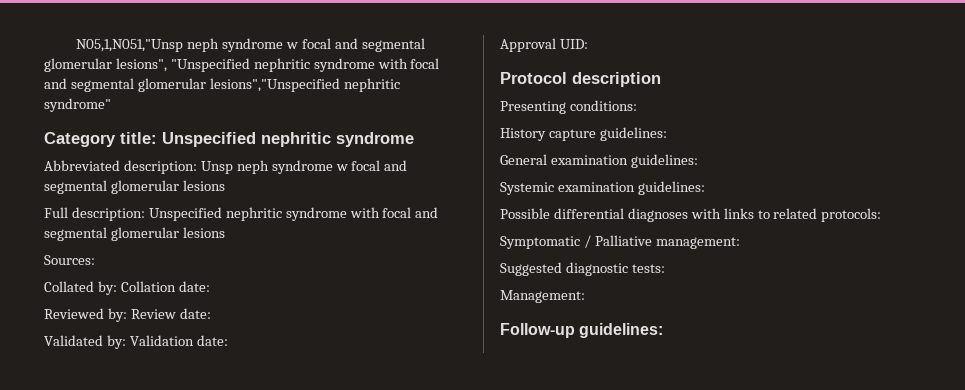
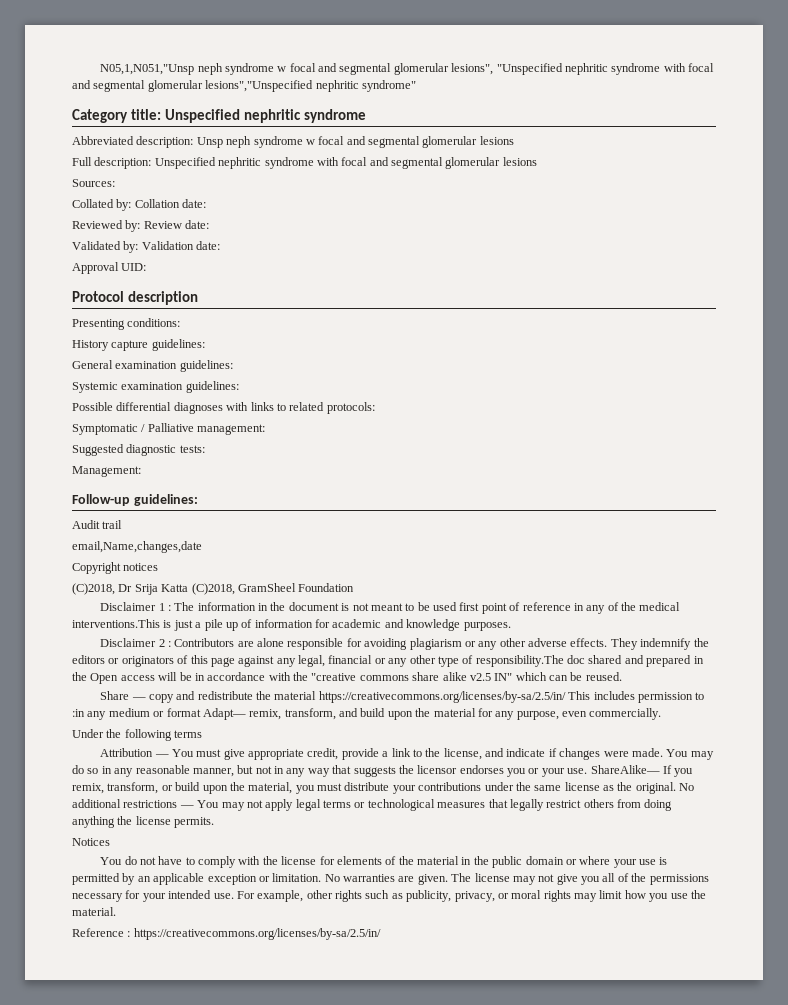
+ Audit trail
+ email,Name,changes,date
+ Copyright notices
+ (C)2018, Dr Srija Katta (C)2018, GramSheel Foundation
+ Disclaimer 1 : The information in the document is not meant to be used first point of reference in any of the medical interventions.This is just a pile up of information for academic and knowledge purposes.
+ Disclaimer 2 : Contributors are alone responsible for avoiding plagiarism or any other adverse effects. They indemnify the editors or originators of this page against any legal, financial or any other type of responsibility.The doc shared and prepared in the Open access will be in accordance with the "creative commons share alike v2.5 IN" which can be reused.
+ Share — copy and redistribute the material https://creativecommons.org/licenses/by-sa/2.5/in/ This includes permission to :in any medium or format Adapt— remix, transform, and build upon the material for any purpose, even commercially.
+ Under the following terms
+ Attribution — You must give appropriate credit, provide a link to the license, and indicate if changes were made. You may do so in any reasonable manner, but not in any way that suggests the licensor endorses you or your use. ShareAlike— If you remix, transform, or build upon the material, you must distribute your contributions under the same license as the original. No additional restrictions — You may not apply legal terms or technological measures that legally restrict others from doing anything the license permits.
+ Notices
+ You do not have to comply with the license for elements of the material in the public domain or where your use is permitted by an applicable exception or limitation. No warranties are given. The license may not give you all of the permissions necessary for your intended use. For example, other rights such as publicity, privacy, or moral rights may limit how you use the material.
+ Reference : https://creativecommons.org/licenses/by-sa/2.5/in/

